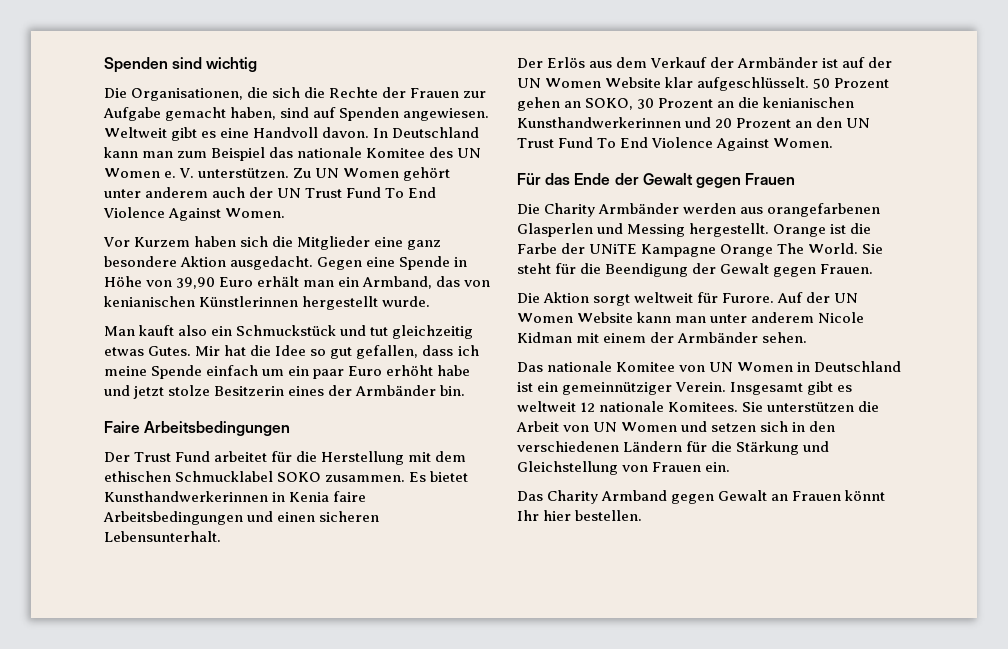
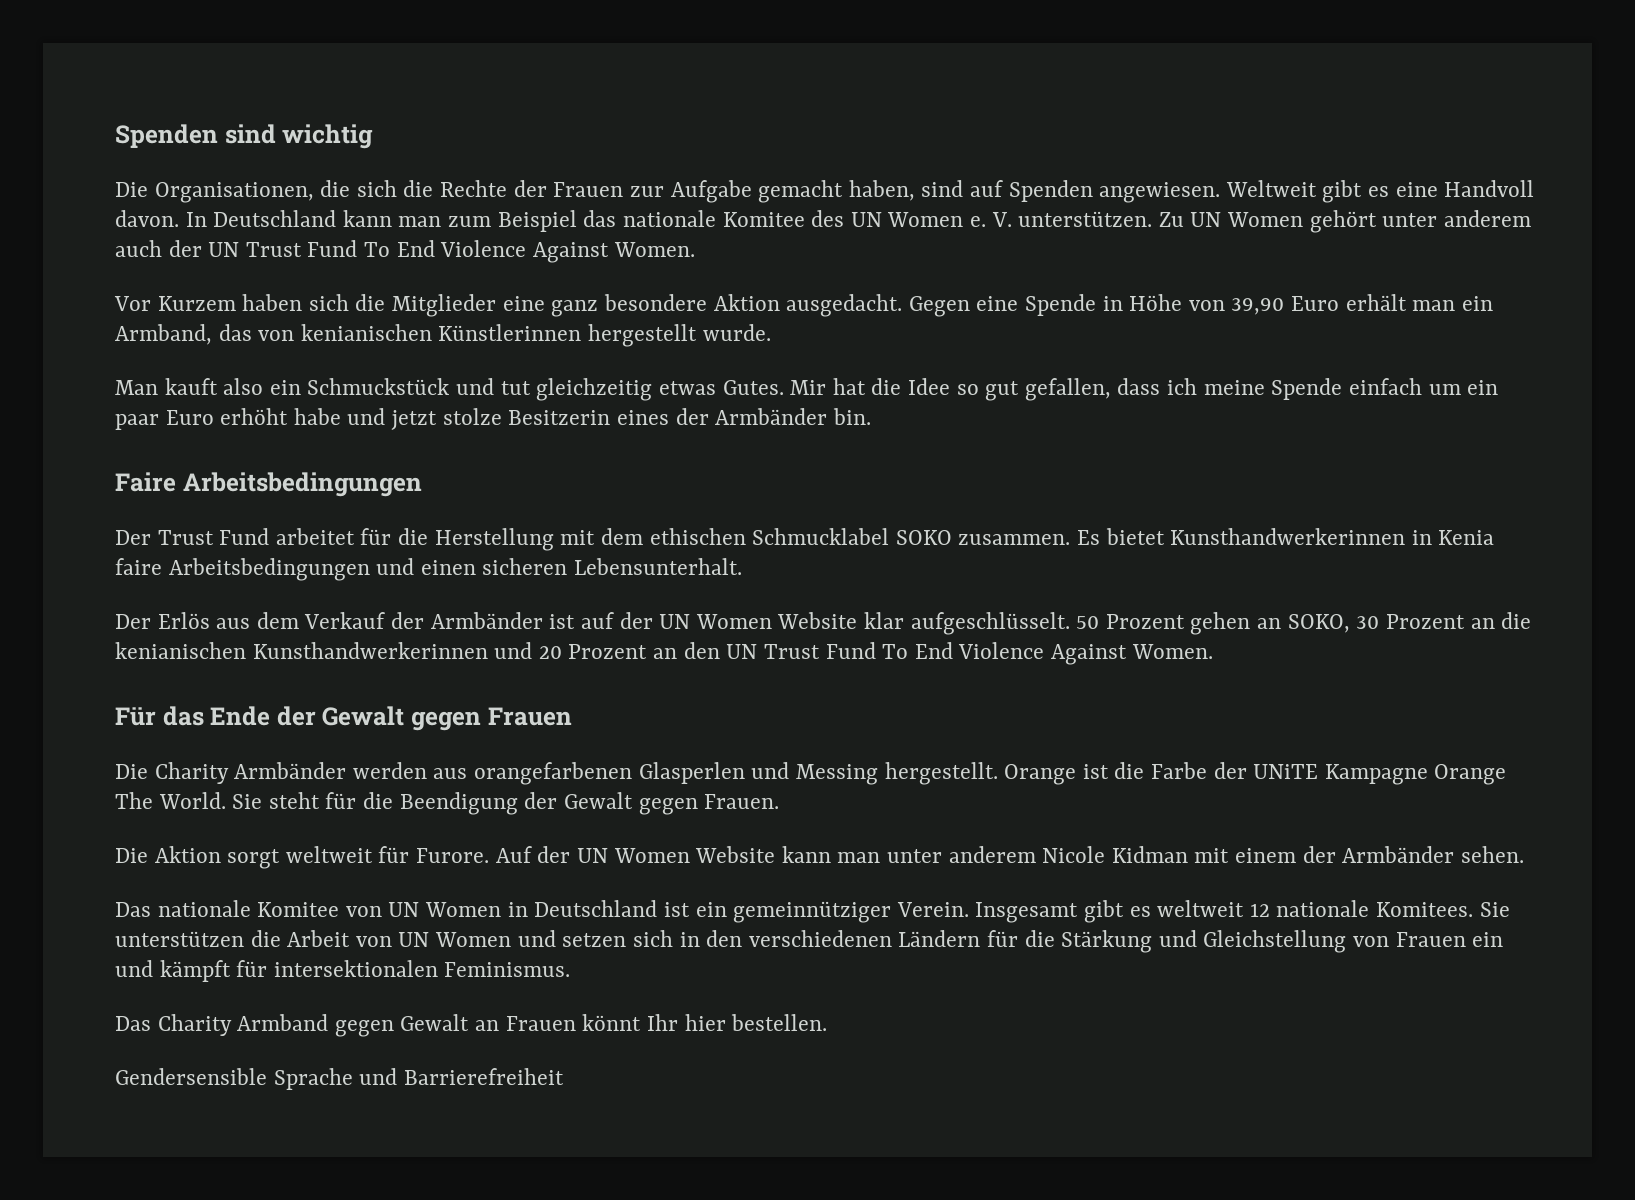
- Sie unterstützen die Arbeit von UN Women und setzen sich in den verschiedenen Ländern für die Stärkung und Gleichstellung von Frauen ein.
+ Sie unterstützen die Arbeit von UN Women und setzen sich in den verschiedenen Ländern für die Stärkung und Gleichstellung von Frauen ein und kämpft für intersektionalen Feminismus.
+ Gendersensible Sprache und Barrierefreiheit

